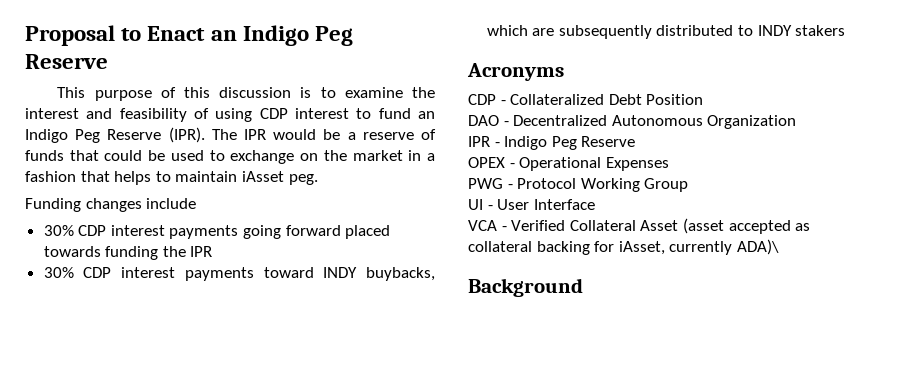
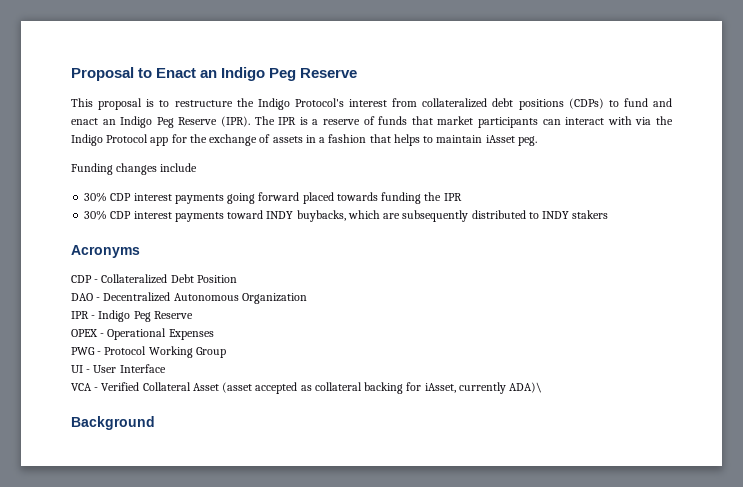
- This purpose of this discussion is to examine the interest and feasibility of using CDP interest to fund an Indigo Peg Reserve (IPR).
+ This proposal is to restructure the Indigo Protocol's interest from collateralized debt positions (CDPs) to fund and enact an Indigo Peg Reserve (IPR).
- The IPR would be a reserve of funds that could be used to exchange on the market in a fashion that helps to maintain iAsset peg.
+ The IPR is a reserve of funds that market participants can interact with via the Indigo Protocol app for the exchange of assets in a fashion that helps to maintain iAsset peg.

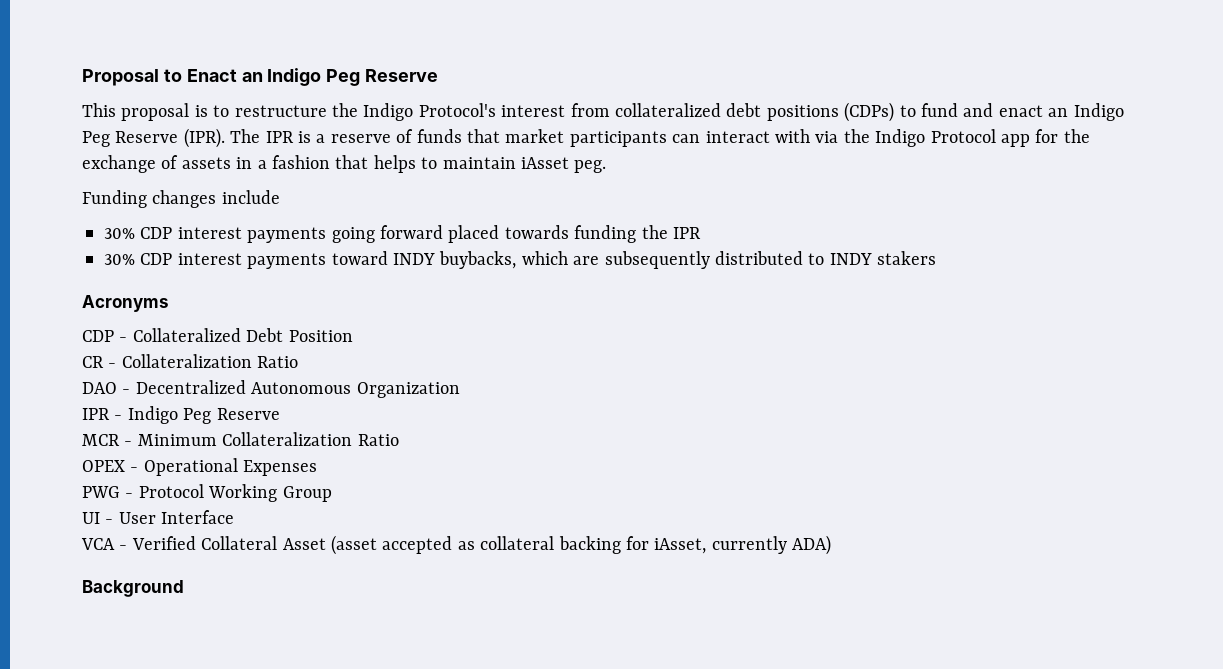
+ CR - Collateralization Ratio
+ MCR - Minimum Collateralization Ratio
- VCA - Verified Collateral Asset (asset accepted as collateral backing for iAsset, currently ADA)\
+ VCA - Verified Collateral Asset (asset accepted as collateral backing for iAsset, currently ADA)

